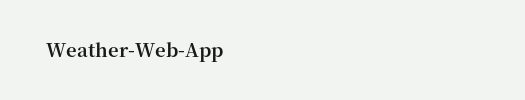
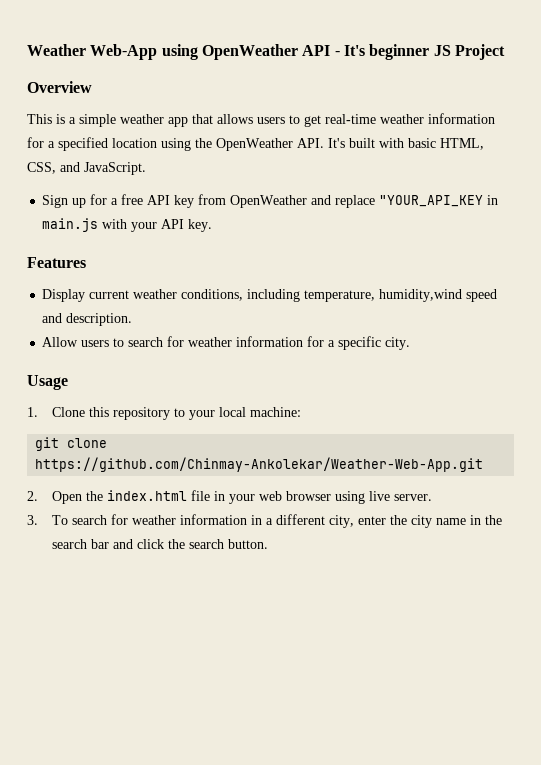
- Weather-Web-App
+ Weather Web-App using OpenWeather API - It's beginner JS Project
+ Overview
+ This is a simple weather app that allows users to get real-time weather information for a specified location using the OpenWeather API. It's built with basic HTML, CSS, and JavaScript.
+ Sign up for a free API key from OpenWeather and replace "YOUR_API_KEY in main.js with your API key.
+ Features
+ Display current weather conditions, including temperature, humidity,wind speed and description.
+ Allow users to search for weather information for a specific city.
+ Usage
+ 1. Clone this repository to your local machine:
+ git clone https://github.com/Chinmay-Ankolekar/Weather-Web-App.git
+ 2. Open the index.html file in your web browser using live server.
+ 3. To search for weather information in a different city, enter the city name in the search bar and click the search button.

